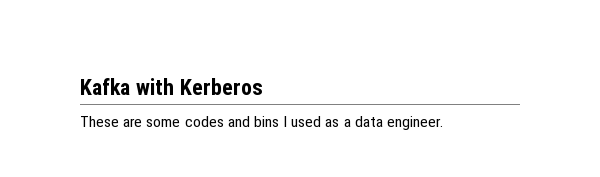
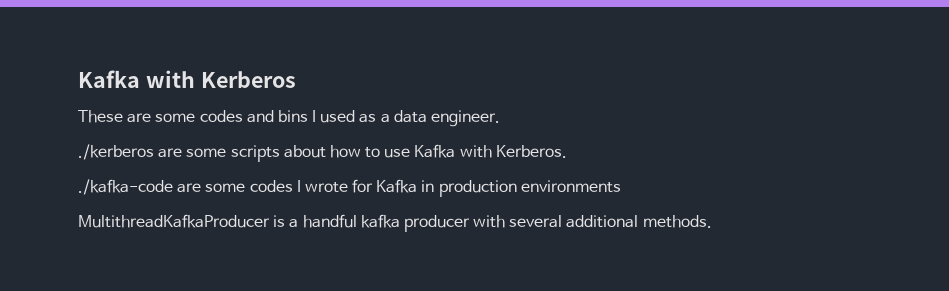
+ ./kerberos are some scripts about how to use Kafka with Kerberos.
+ ./kafka-code are some codes I wrote for Kafka in production environments
+ MultithreadKafkaProducer is a handful kafka producer with several additional methods.

